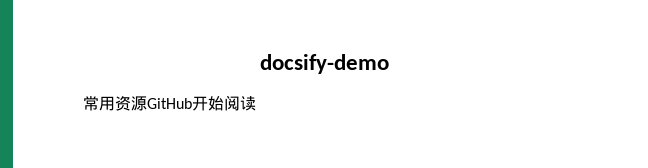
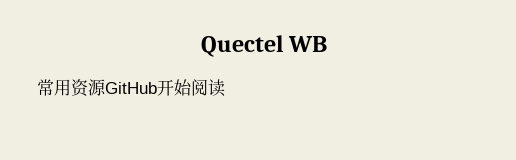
- docsify-demo
+ Quectel WB

